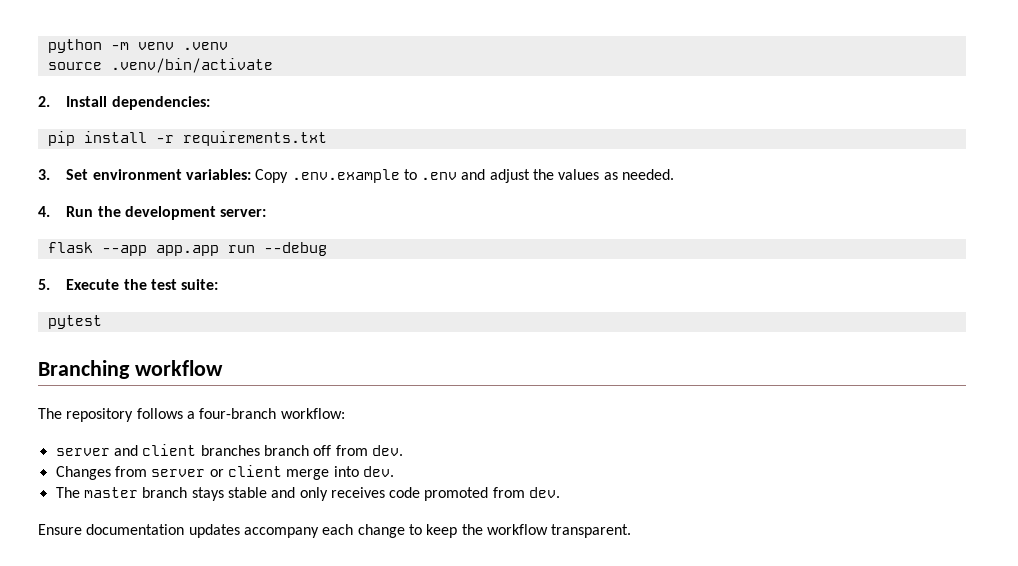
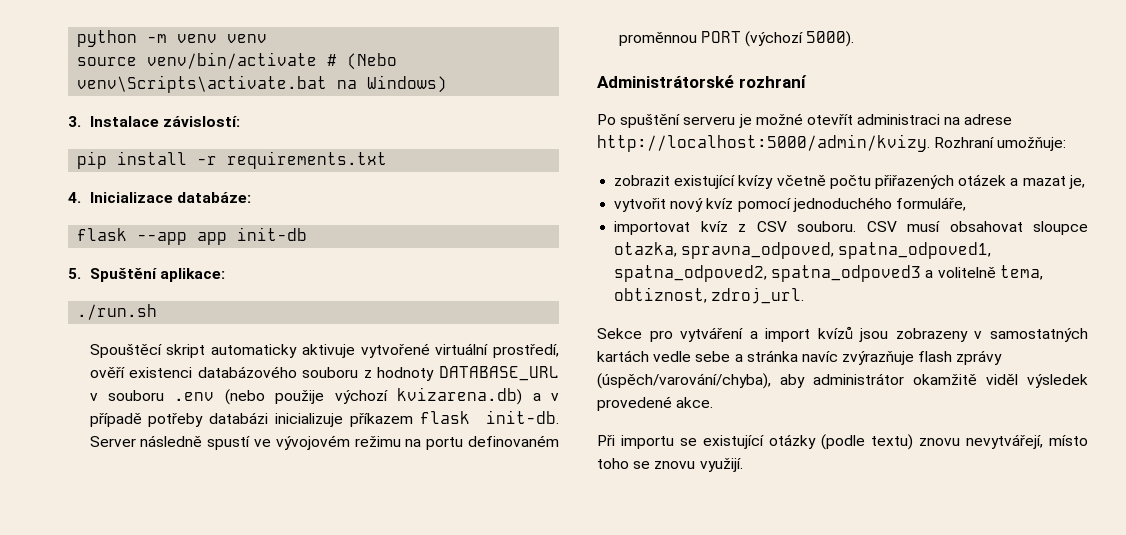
- python -m venv .venv
+ python -m venv venv
- source .venv/bin/activate
- 2. Install dependencies:
+ source venv/bin/activate # (Nebo venv\Scripts\activate.bat na Windows)
+ 3. Instalace závislostí:
  pip install -r requirements.txt
- 3. Set environment variables: Copy .env.example to .env and adjust the values as needed.
- 4. Run the development server:
- flask --app app.app run --debug
- 5. Execute the test suite:
- pytest
- Branching workflow
- The repository follows a four-branch workflow:
- server and client branches branch off from dev.
- Changes from server or client merge into dev.
- The master branch stays stable and only receives code promoted from dev.
- Ensure documentation updates accompany each change to keep the workflow transparent.
+ 4. Inicializace databáze:
+ flask --app app init-db
+ 5. Spuštění aplikace:
+ ./run.sh
+ Spouštěcí skript automaticky aktivuje vytvořené virtuální prostředí, ověří existenci databázového souboru z hodnoty DATABASE_URL v souboru .env (nebo použije výchozí kvizarena.db) a v případě potřeby databázi inicializuje příkazem flask init-db. Server následně spustí ve vývojovém režimu na portu definovaném proměnnou PORT (výchozí 5000).
+ Administrátorské rozhraní
+ Po spuštění serveru je možné otevřít administraci na adrese http://localhost:5000/admin/kvizy. Rozhraní umožňuje:
+ zobrazit existující kvízy včetně počtu přiřazených otázek a mazat je,
+ vytvořit nový kvíz pomocí jednoduchého formuláře,
+ importovat kvíz z CSV souboru. CSV musí obsahovat sloupce otazka, spravna_odpoved, spatna_odpoved1, spatna_odpoved2, spatna_odpoved3 a volitelně tema, obtiznost, zdroj_url.
+ Sekce pro vytváření a import kvízů jsou zobrazeny v samostatných kartách vedle sebe a stránka navíc zvýrazňuje flash zprávy (úspěch/varování/chyba), aby administrátor okamžitě viděl výsledek provedené akce.
+ Při importu se existující otázky (podle textu) znovu nevytvářejí, místo toho se znovu využijí.

